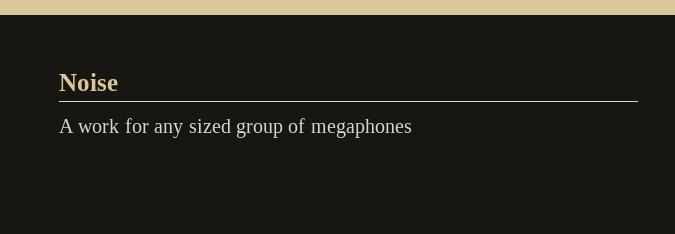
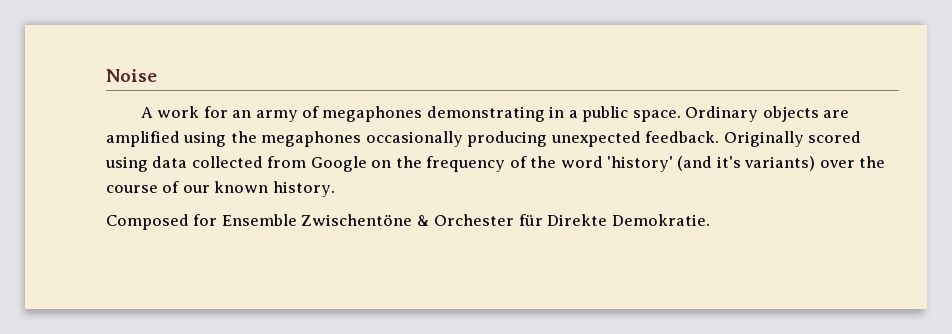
- A work for any sized group of megaphones
+ A work for an army of megaphones demonstrating in a public space. Ordinary objects are amplified using the megaphones occasionally producing unexpected feedback. Originally scored using data collected from Google on the frequency of the word 'history' (and it's variants) over the course of our known history.
+ Composed for Ensemble Zwischentöne & Orchester für Direkte Demokratie.

